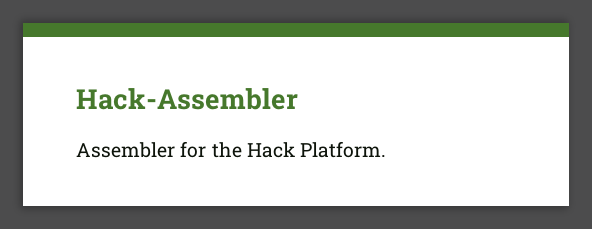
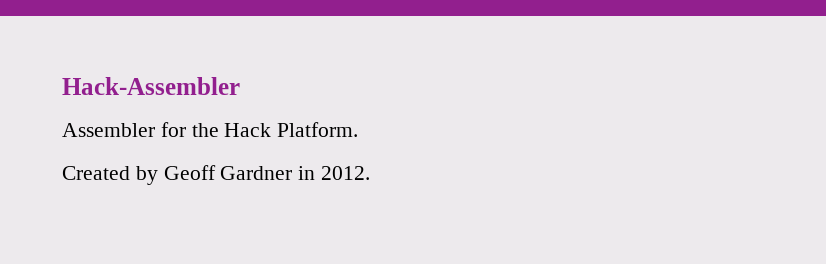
+ Created by Geoff Gardner in 2012.

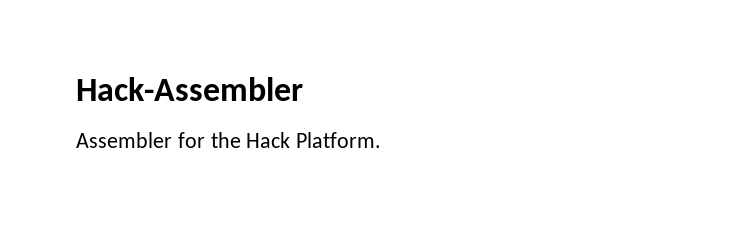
- Created by Geoff Gardner in 2012.

